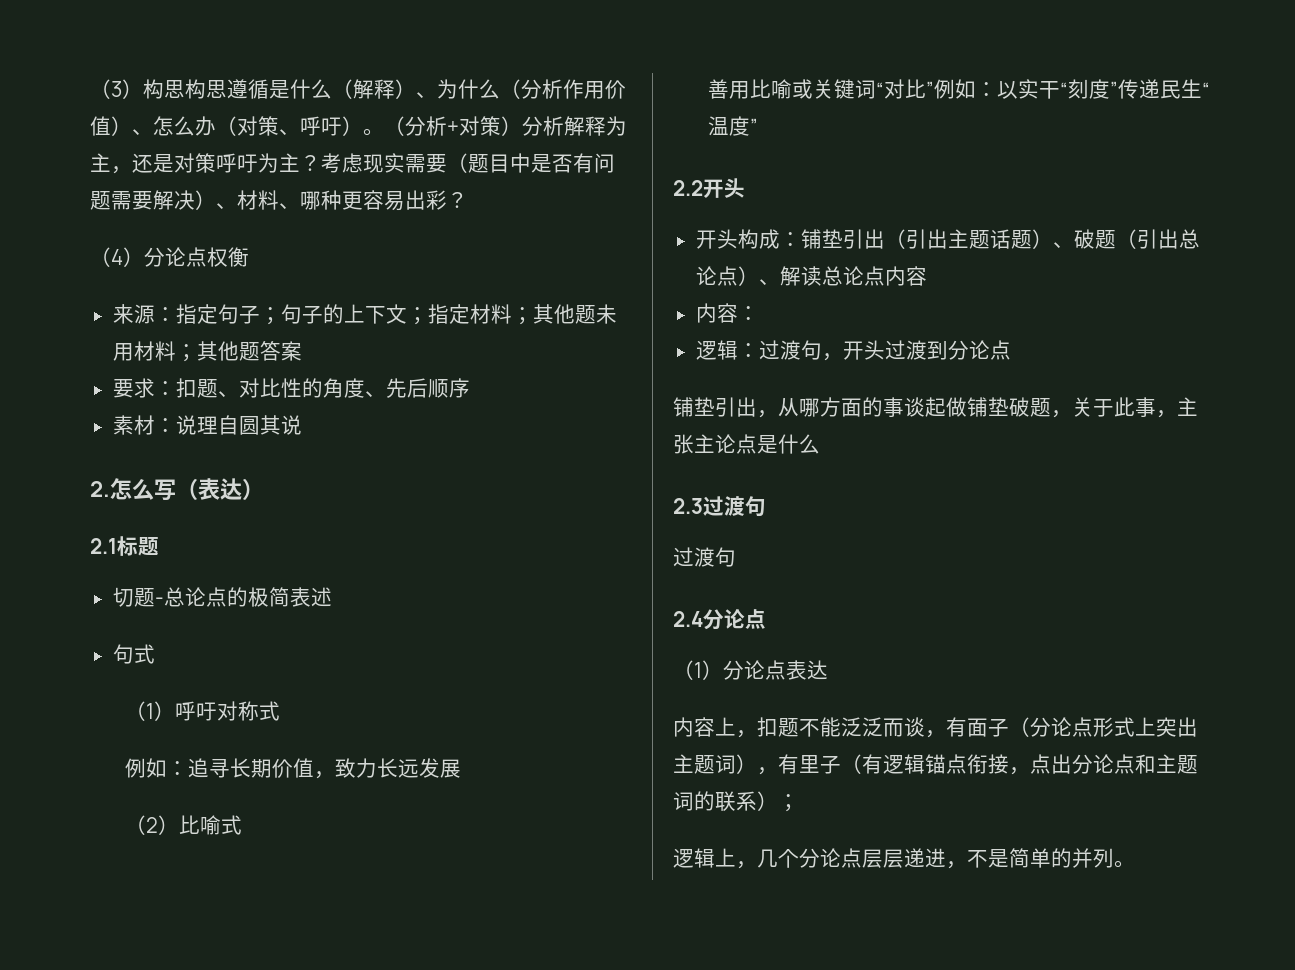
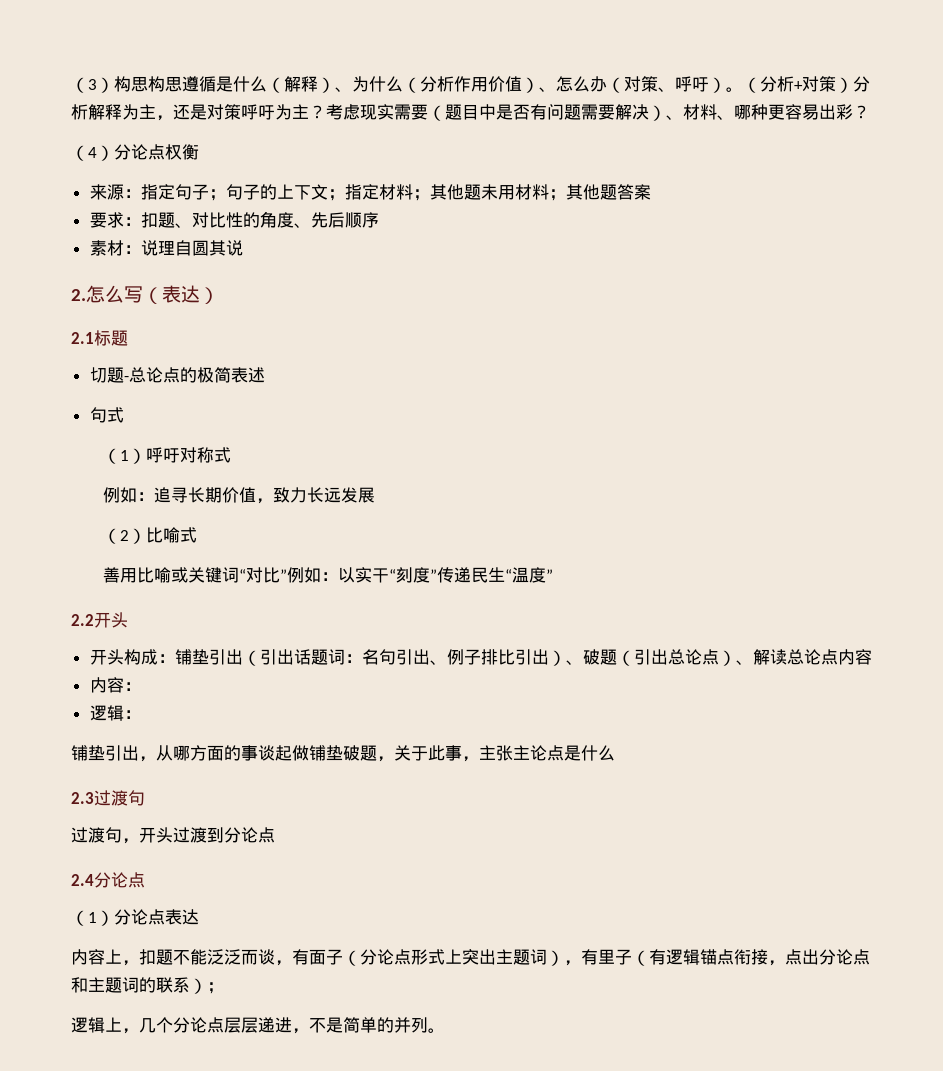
- 开头构成：铺垫引出（引出主题话题）、破题（引出总论点）、解读总论点内容
+ 开头构成：铺垫引出（引出话题词：名句引出、例子排比引出）、破题（引出总论点）、解读总论点内容
- 逻辑：过渡句，开头过渡到分论点
+ 逻辑：
  2.3过渡句
- 过渡句
+ 过渡句，开头过渡到分论点

